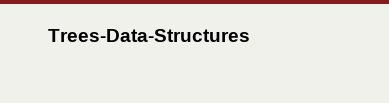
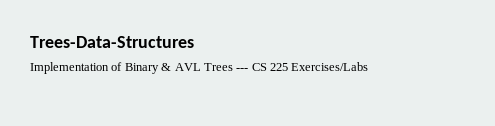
+ Implementation of Binary & AVL Trees --- CS 225 Exercises/Labs

